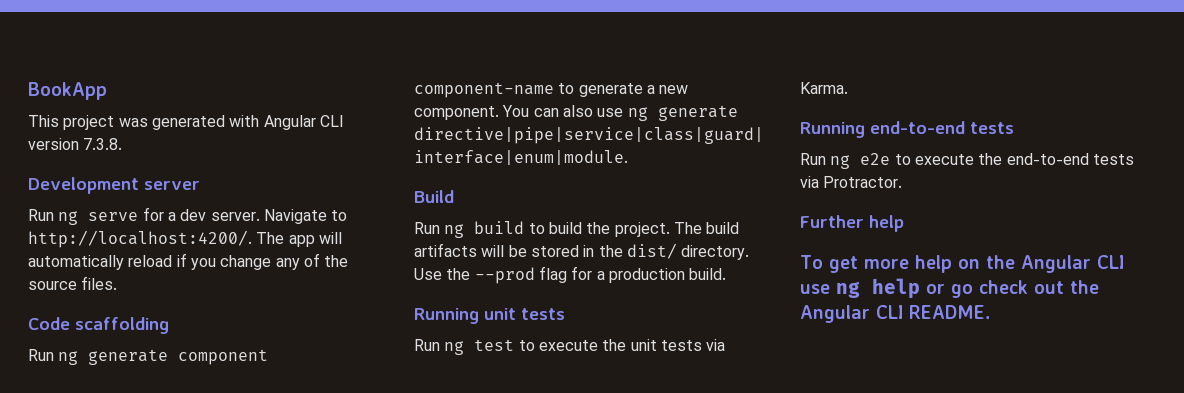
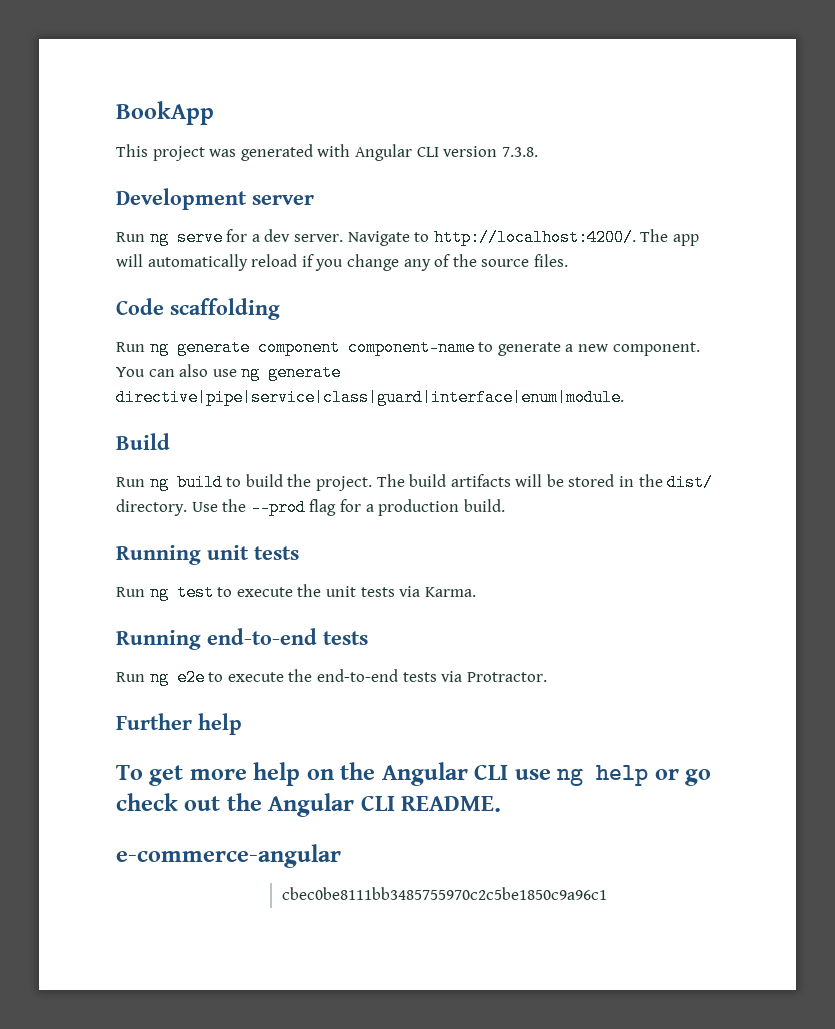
+ e-commerce-angular
+ cbec0be8111bb3485755970c2c5be1850c9a96c1

